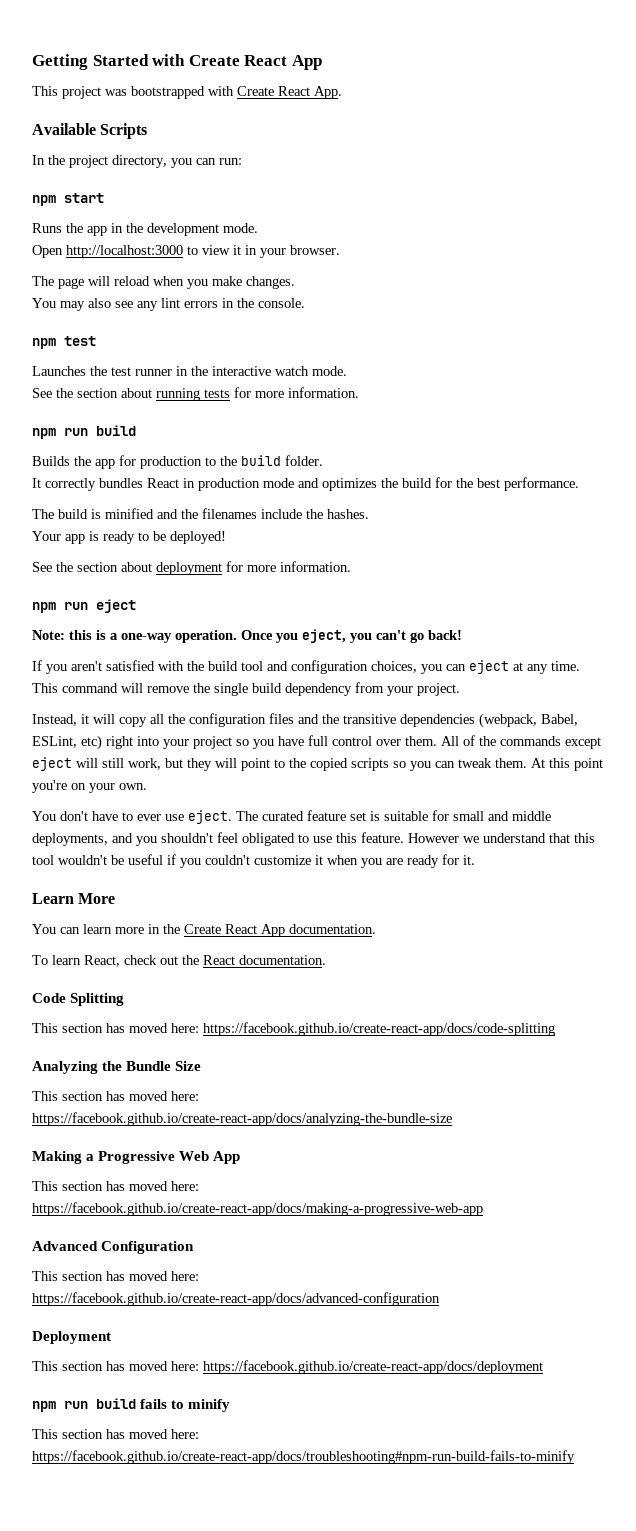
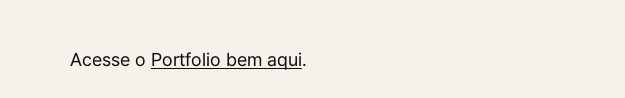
- Getting Started with Create React App
- This project was bootstrapped with Create React App.
- Available Scripts
- In the project directory, you can run:
- npm start
- Runs the app in the development mode.
- Open http://localhost:3000 to view it in your browser.
- The page will reload when you make changes.
- You may also see any lint errors in the console.
- npm test
- Launches the test runner in the interactive watch mode.
- See the section about running tests for more information.
- npm run build
- Builds the app for production to the build folder.
- It correctly bundles React in production mode and optimizes the build for the best performance.
- The build is minified and the filenames include the hashes.
- Your app is ready to be deployed!
- See the section about deployment for more information.
- npm run eject
- Note: this is a one-way operation. Once you eject, you can't go back!
- If you aren't satisfied with the build tool and configuration choices, you can eject at any time. This command will remove the single build dependency from your project.
- Instead, it will copy all the configuration files and the transitive dependencies (webpack, Babel, ESLint, etc) right into your project so you have full control over them. All of the commands except eject will still work, but they will point to the copied scripts so you can tweak them. At this point you're on your own.
- You don't have to ever use eject. The curated feature set is suitable for small and middle deployments, and you shouldn't feel obligated to use this feature. However we understand that this tool wouldn't be useful if you couldn't customize it when you are ready for it.
- Learn More
- You can learn more in the Create React App documentation.
- To learn React, check out the React documentation.
- Code Splitting
- This section has moved here: https://facebook.github.io/create-react-app/docs/code-splitting
- Analyzing the Bundle Size
- This section has moved here: https://facebook.github.io/create-react-app/docs/analyzing-the-bundle-size
- Making a Progressive Web App
- This section has moved here: https://facebook.github.io/create-react-app/docs/making-a-progressive-web-app
- Advanced Configuration
- This section has moved here: https://facebook.github.io/create-react-app/docs/advanced-configuration
- Deployment
- This section has moved here: https://facebook.github.io/create-react-app/docs/deployment
- npm run build fails to minify
- This section has moved here: https://facebook.github.io/create-react-app/docs/troubleshooting#npm-run-build-fails-to-minify
+ Acesse o Portfolio bem aqui.

